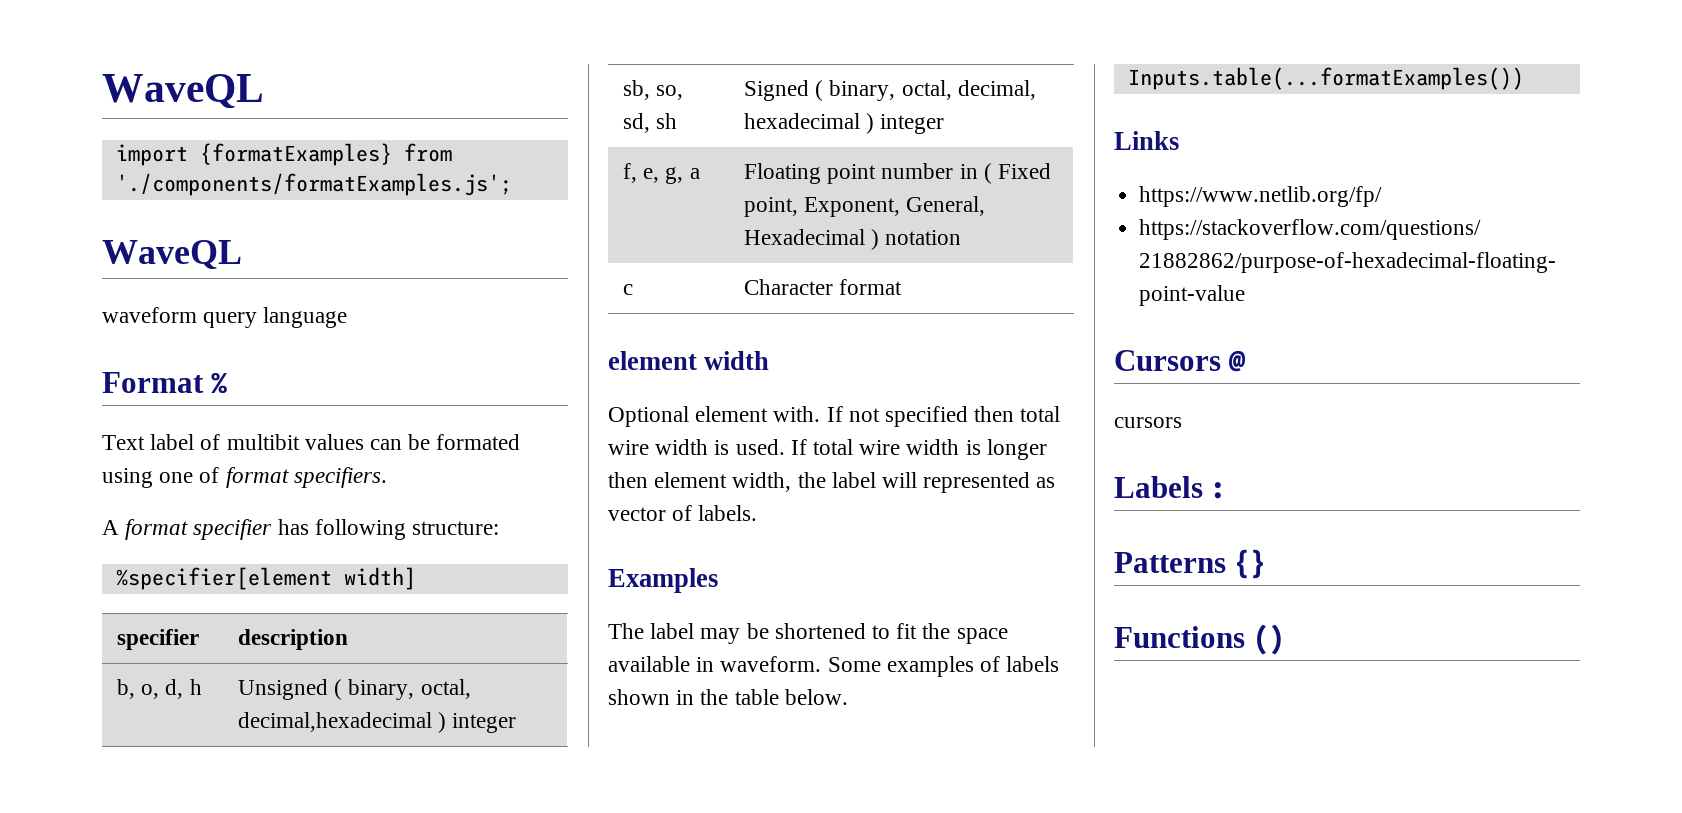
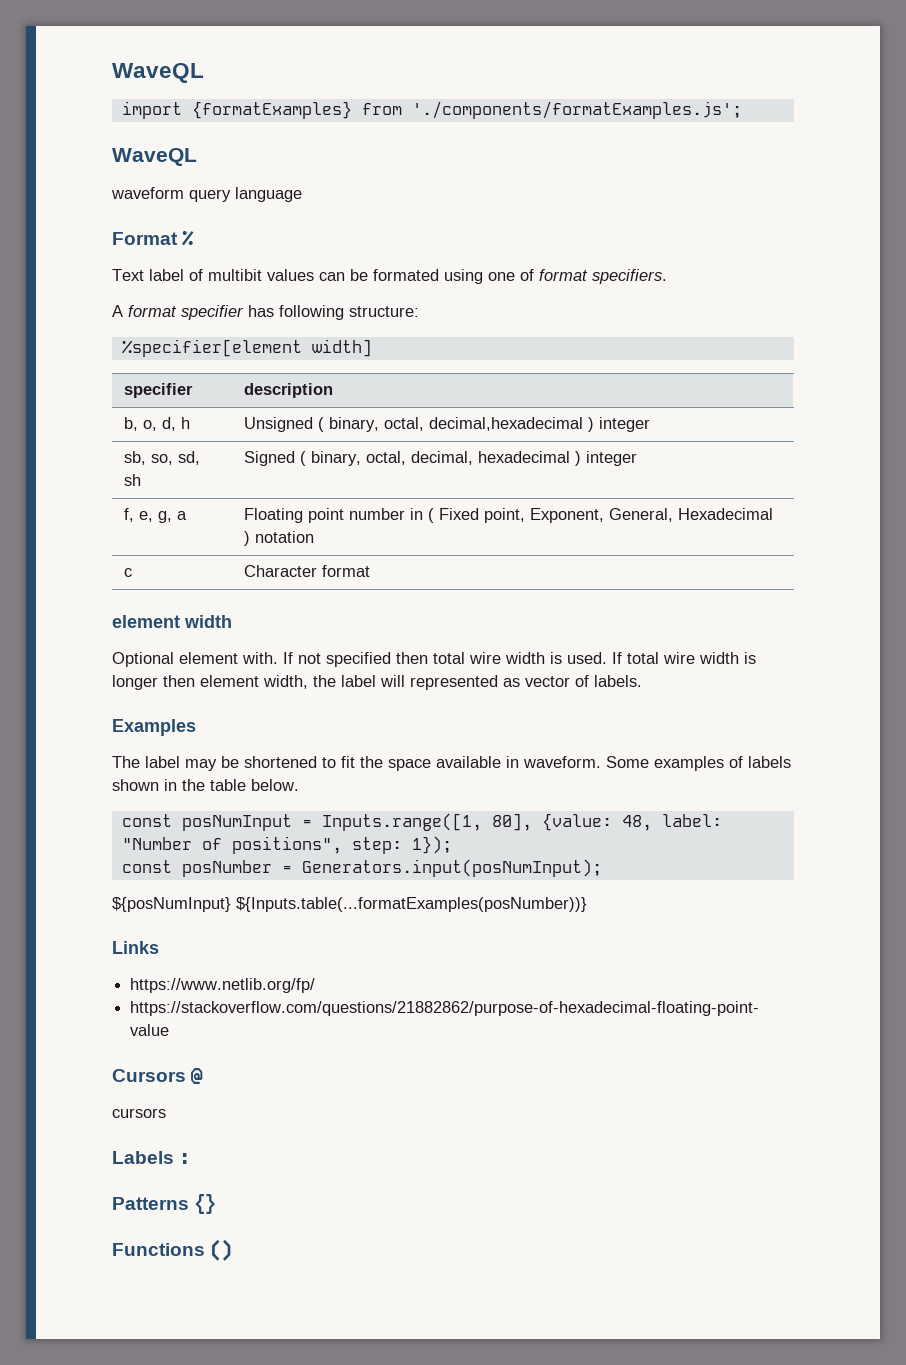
- Inputs.table(...formatExamples())
+ const posNumInput = Inputs.range([1, 80], {value: 48, label: "Number of positions", step: 1});
+ const posNumber = Generators.input(posNumInput);
+ ${posNumInput} ${Inputs.table(...formatExamples(posNumber))}

